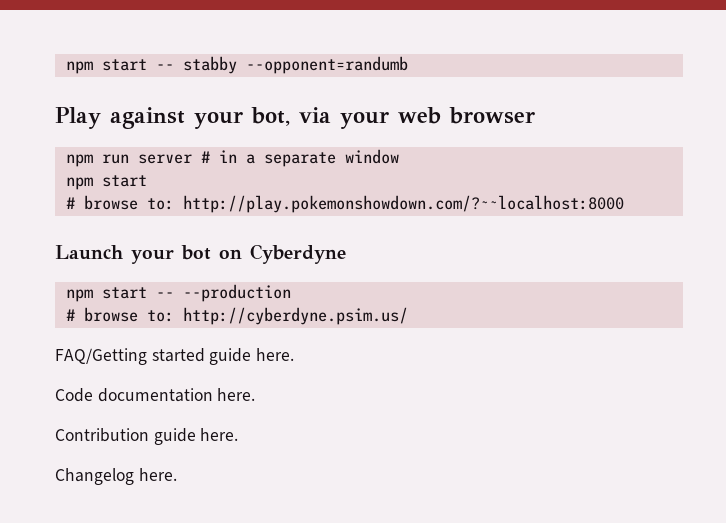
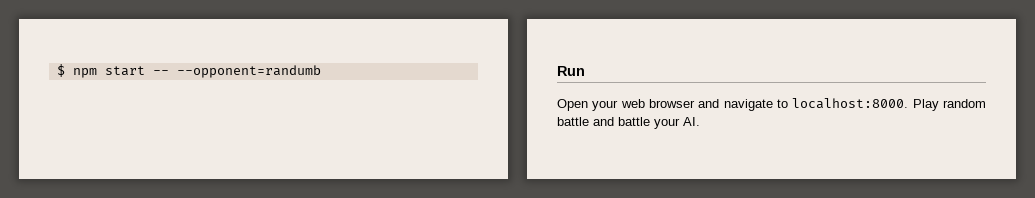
- npm start -- stabby --opponent=randumb
+ $ npm start -- --opponent=randumb
- Play against your bot, via your web browser
- npm run server # in a separate window
- npm start
- # browse to: http://play.pokemonshowdown.com/?~~localhost:8000
- Launch your bot on Cyberdyne
- npm start -- --production
- # browse to: http://cyberdyne.psim.us/
- FAQ/Getting started guide here.
- Code documentation here.
- Contribution guide here.
- Changelog here.
+ Run
+ Open your web browser and navigate to localhost:8000. Play random battle and battle your AI.

